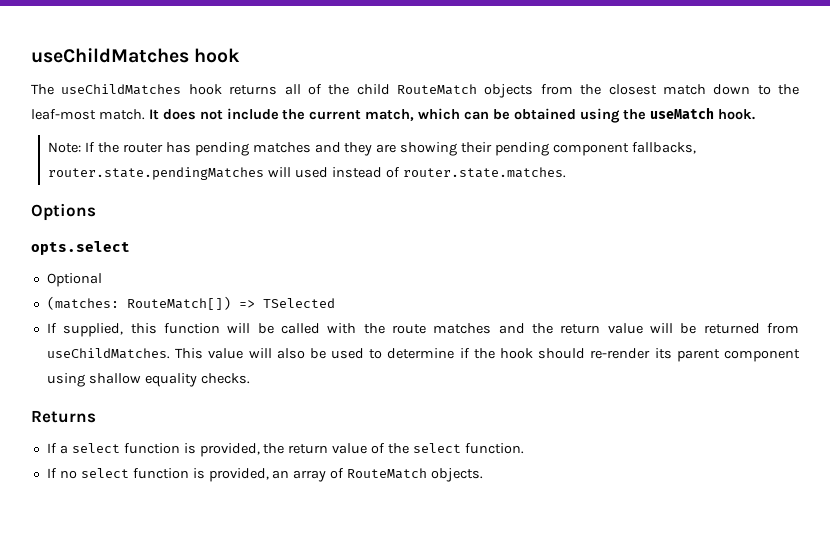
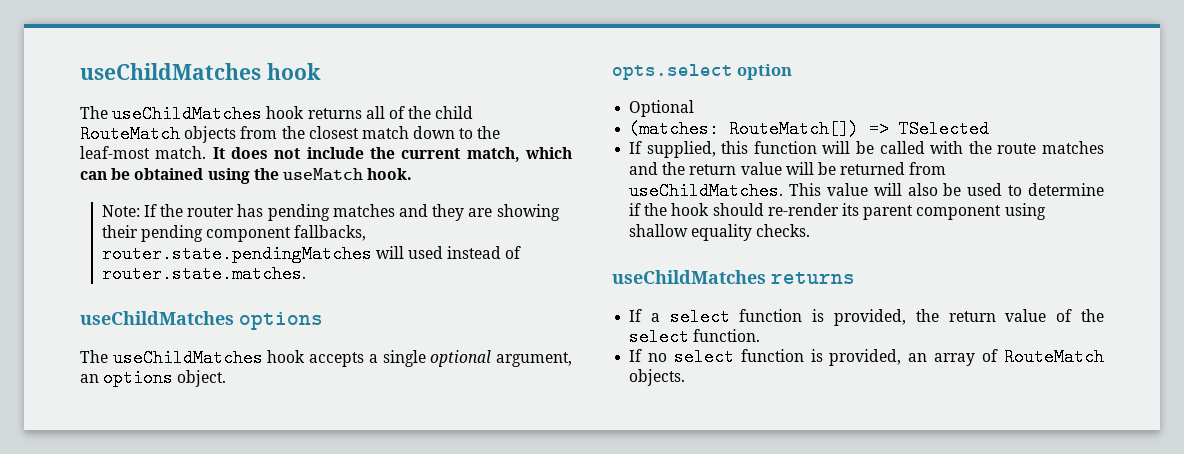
- Options
+ useChildMatches options
+ The useChildMatches hook accepts a single optional argument, an options object.
- opts.select
+ opts.select option
- Returns
+ useChildMatches returns

